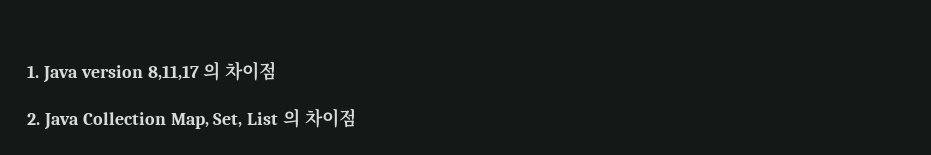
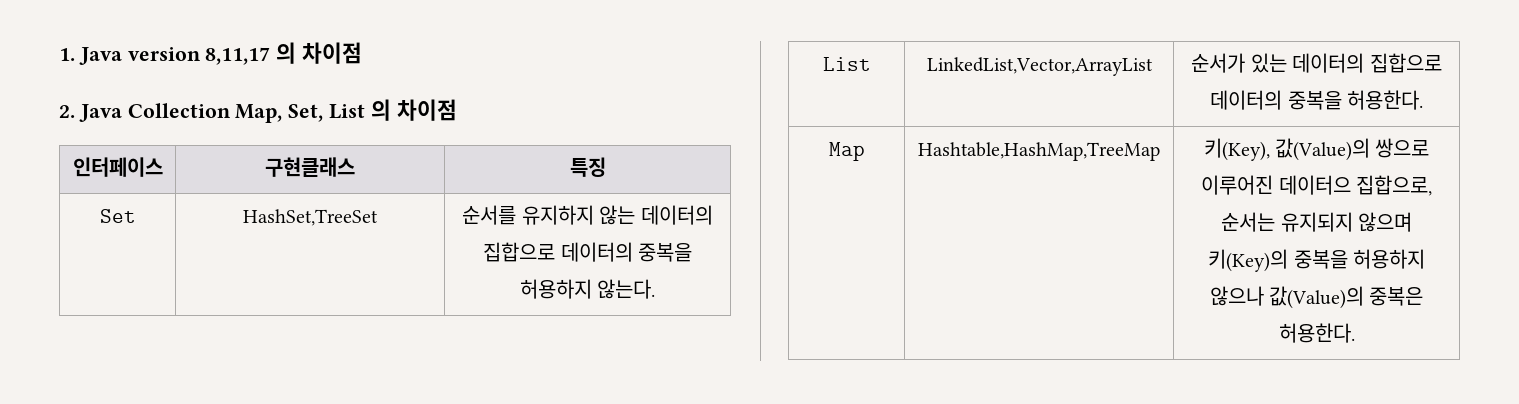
+ 인터페이스 | 구현클래스 | 특징
+ Set | HashSet,TreeSet | 순서를 유지하지 않는 데이터의 집합으로 데이터의 중복을 허용하지 않는다.
+ List | LinkedList,Vector,ArrayList | 순서가 있는 데이터의 집합으로 데이터의 중복을 허용한다.
+ Map | Hashtable,HashMap,TreeMap | 키(Key), 값(Value)의 쌍으로 이루어진 데이터으 집합으로, 순서는 유지되지 않으며 키(Key)의 중복을 허용하지 않으나 값(Value)의 중복은 허용한다.

